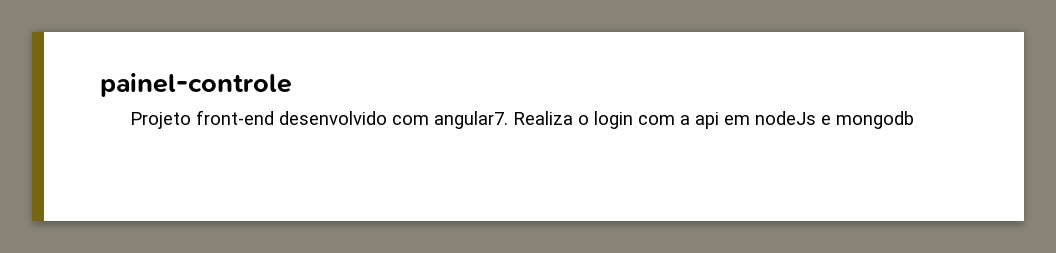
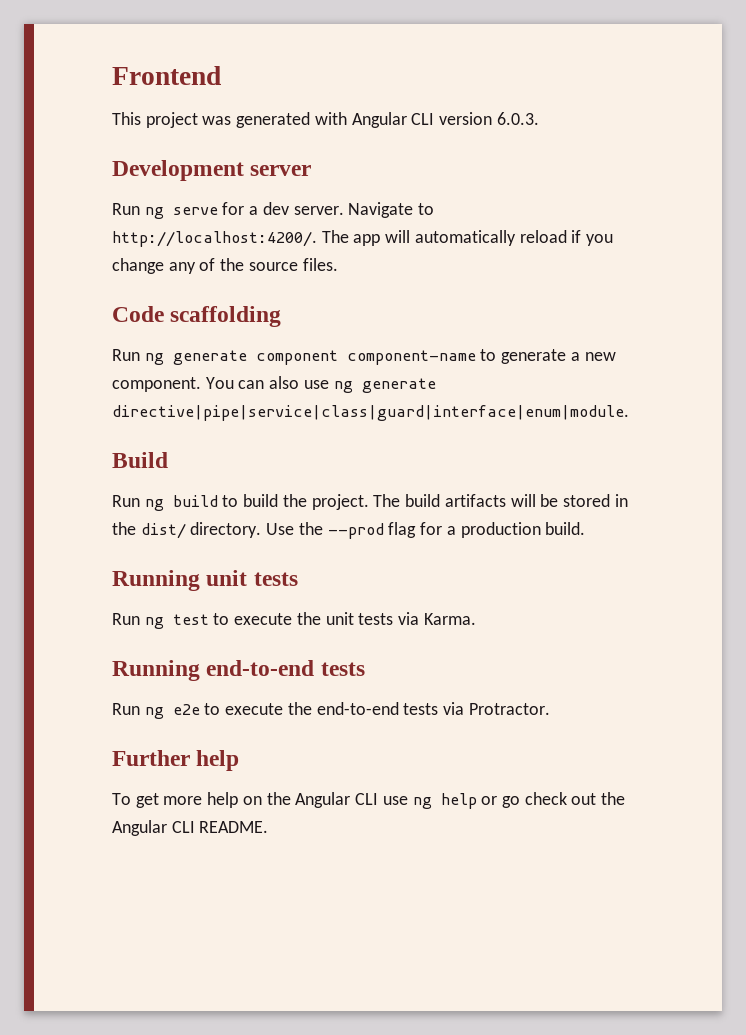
- painel-controle
- Projeto front-end desenvolvido com angular7. Realiza o login com a api em nodeJs e mongodb
+ Frontend
+ This project was generated with Angular CLI version 6.0.3.
+ Development server
+ Run ng serve for a dev server. Navigate to http://localhost:4200/. The app will automatically reload if you change any of the source files.
+ Code scaffolding
+ Run ng generate component component-name to generate a new component. You can also use ng generate directive|pipe|service|class|guard|interface|enum|module.
+ Build
+ Run ng build to build the project. The build artifacts will be stored in the dist/ directory. Use the --prod flag for a production build.
+ Running unit tests
+ Run ng test to execute the unit tests via Karma.
+ Running end-to-end tests
+ Run ng e2e to execute the end-to-end tests via Protractor.
+ Further help
+ To get more help on the Angular CLI use ng help or go check out the Angular CLI README.

